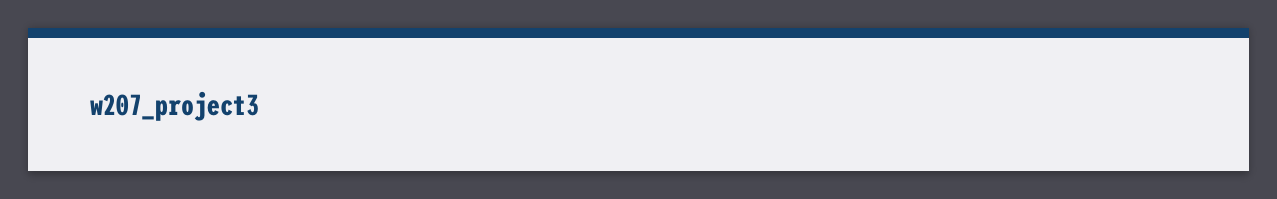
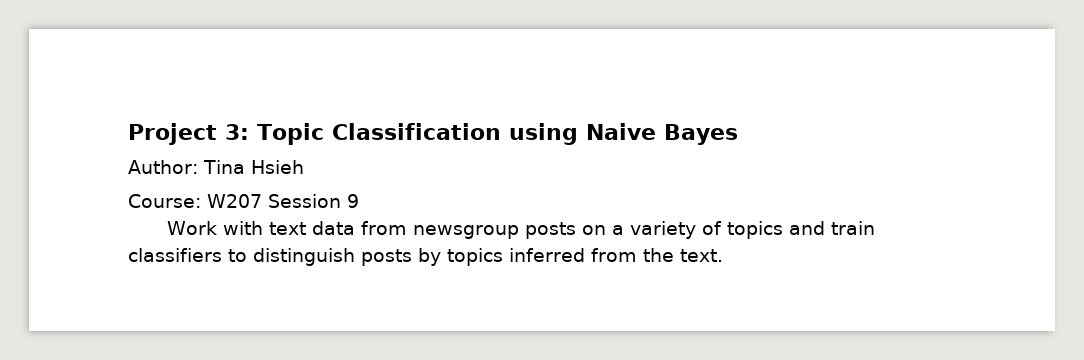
- w207_project3
+ Project 3: Topic Classification using Naive Bayes
+ Author: Tina Hsieh
+ Course: W207 Session 9
+ Work with text data from newsgroup posts on a variety of topics and train classifiers to distinguish posts by topics inferred from the text.

